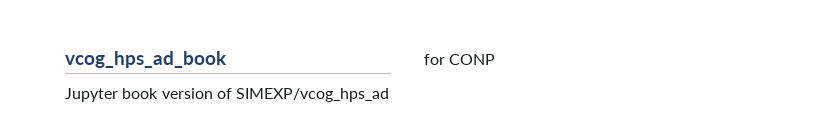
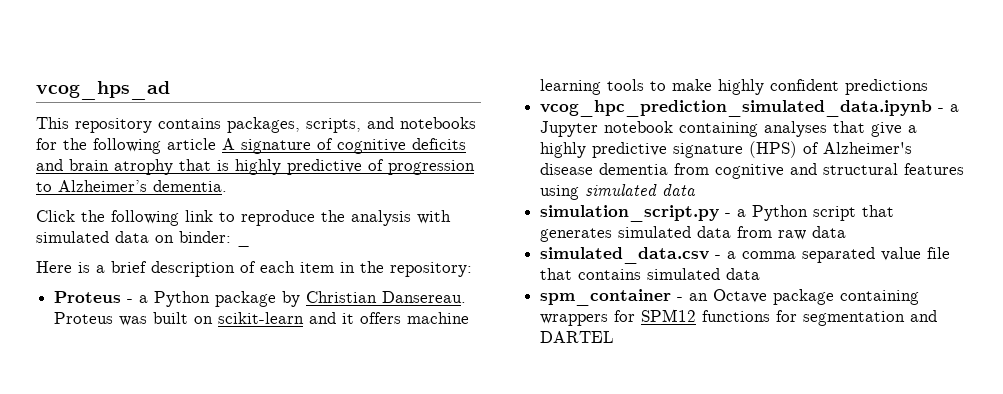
- vcog_hps_ad_book
- Jupyter book version of SIMEXP/vcog_hps_ad for CONP
+ vcog_hps_ad
+ This repository contains packages, scripts, and notebooks for the following article A signature of cognitive deficits and brain atrophy that is highly predictive of progression to Alzheimer’s dementia.
+ Click the following link to reproduce the analysis with simulated data on binder: _
+ Here is a brief description of each item in the repository:
+ Proteus - a Python package by Christian Dansereau. Proteus was built on scikit-learn and it offers machine learning tools to make highly confident predictions
+ vcog_hpc_prediction_simulated_data.ipynb - a Jupyter notebook containing analyses that give a highly predictive signature (HPS) of Alzheimer's disease dementia from cognitive and structural features using simulated data
+ simulation_script.py - a Python script that generates simulated data from raw data
+ simulated_data.csv - a comma separated value file that contains simulated data
+ spm_container - an Octave package containing wrappers for SPM12 functions for segmentation and DARTEL

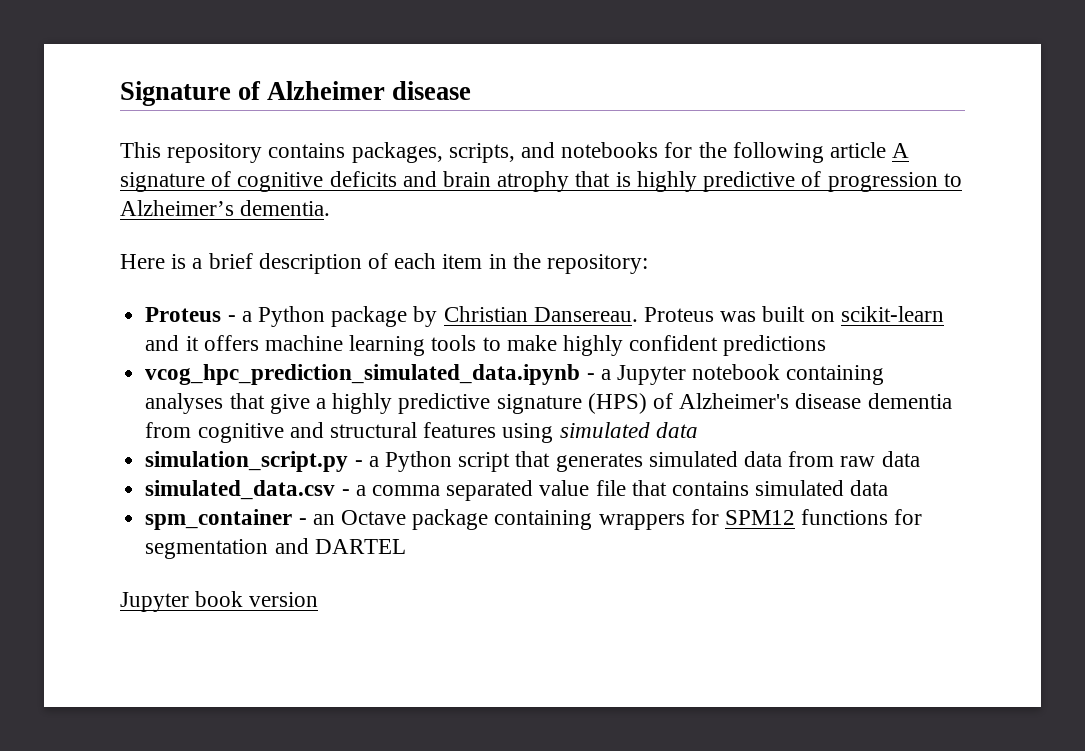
- vcog_hps_ad
+ Signature of Alzheimer disease
- Click the following link to reproduce the analysis with simulated data on binder: _
+ Jupyter book version

